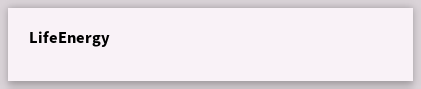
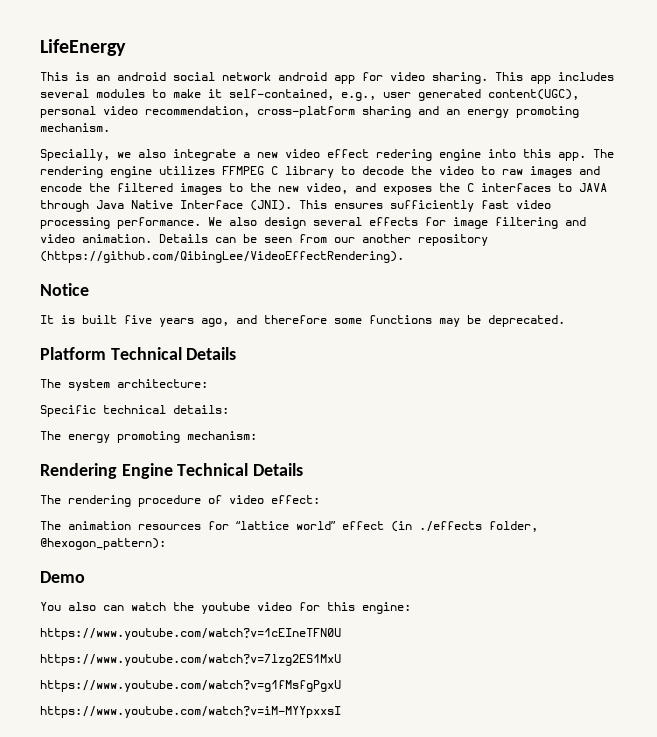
+ This is an android social network android app for video sharing. This app includes several modules to make it self-contained, e.g., user generated content(UGC), personal video recommendation, cross-platform sharing and an energy promoting mechanism.
+ Specially, we also integrate a new video effect redering engine into this app. The rendering engine utilizes FFMPEG C library to decode the video to raw images and encode the filtered images to the new video, and exposes the C interfaces to JAVA through Java Native Interface (JNI). This ensures sufficiently fast video processing performance. We also design several effects for image filtering and video animation. Details can be seen from our another repository (https://github.com/QibingLee/VideoEffectRendering).
+ Notice
+ It is built five years ago, and therefore some functions may be deprecated.
+ Platform Technical Details
+ The system architecture:
+ Specific technical details:
+ The energy promoting mechanism:
+ Rendering Engine Technical Details
+ The rendering procedure of video effect:
+ The animation resources for “lattice world” effect (in ./effects folder, @hexogon_pattern):
+ Demo
+ You also can watch the youtube video for this engine:
+ https://www.youtube.com/watch?v=1cEIneTFN0U
+ https://www.youtube.com/watch?v=7lzg2ES1MxU
+ https://www.youtube.com/watch?v=g1fMsfgPgxU
+ https://www.youtube.com/watch?v=iM-MYYpxxsI

